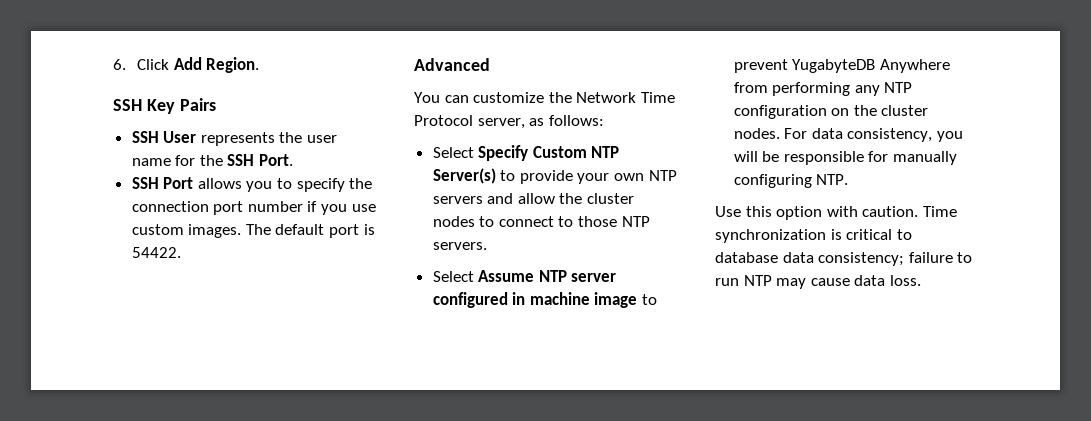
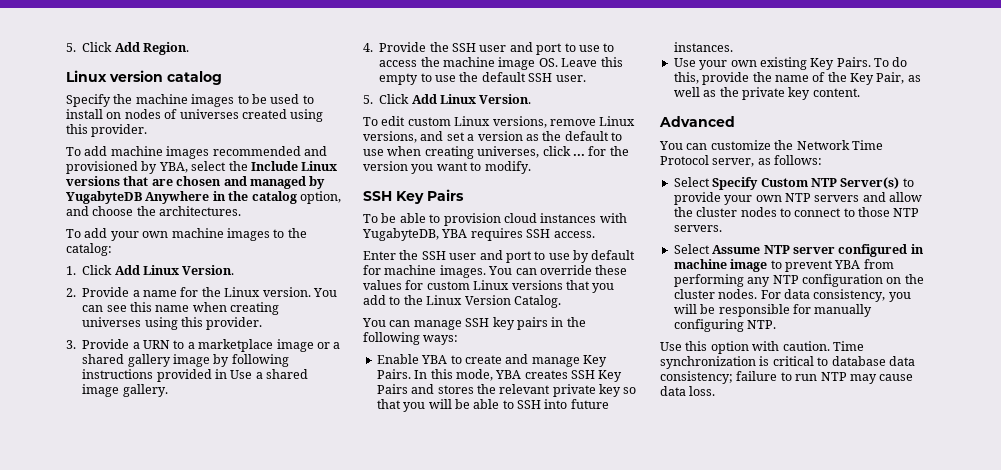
- 6. Click Add Region.
+ 5. Click Add Region.
+ Linux version catalog
+ Specify the machine images to be used to install on nodes of universes created using this provider.
+ To add machine images recommended and provisioned by YBA, select the Include Linux versions that are chosen and managed by YugabyteDB Anywhere in the catalog option, and choose the architectures.
+ To add your own machine images to the catalog:
+ 1. Click Add Linux Version.
+ 2. Provide a name for the Linux version. You can see this name when creating universes using this provider.
+ 3. Provide a URN to a marketplace image or a shared gallery image by following instructions provided in Use a shared image gallery.
+ 4. Provide the SSH user and port to use to access the machine image OS. Leave this empty to use the default SSH user.
+ 5. Click Add Linux Version.
+ To edit custom Linux versions, remove Linux versions, and set a version as the default to use when creating universes, click ... for the version you want to modify.
  SSH Key Pairs
- SSH User represents the user name for the SSH Port.
- SSH Port allows you to specify the connection port number if you use custom images. The default port is 54422.
+ To be able to provision cloud instances with YugabyteDB, YBA requires SSH access.
+ Enter the SSH user and port to use by default for machine images. You can override these values for custom Linux versions that you add to the Linux Version Catalog.
+ You can manage SSH key pairs in the following ways:
+ Enable YBA to create and manage Key Pairs. In this mode, YBA creates SSH Key Pairs and stores the relevant private key so that you will be able to SSH into future instances.
+ Use your own existing Key Pairs. To do this, provide the name of the Key Pair, as well as the private key content.
- Select Assume NTP server configured in machine image to prevent YugabyteDB Anywhere from performing any NTP configuration on the cluster nodes.
+ Select Assume NTP server configured in machine image to prevent YBA from performing any NTP configuration on the cluster nodes.

